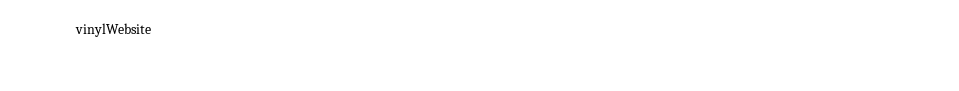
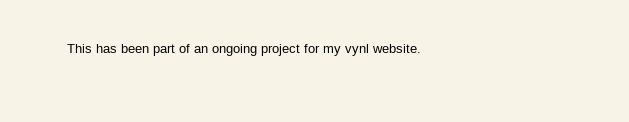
- vinylWebsite
+ This has been part of an ongoing project for my vynl website.

